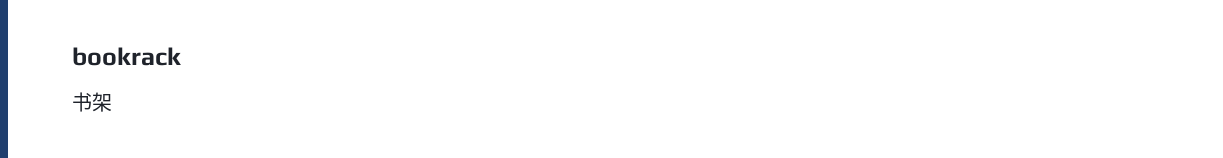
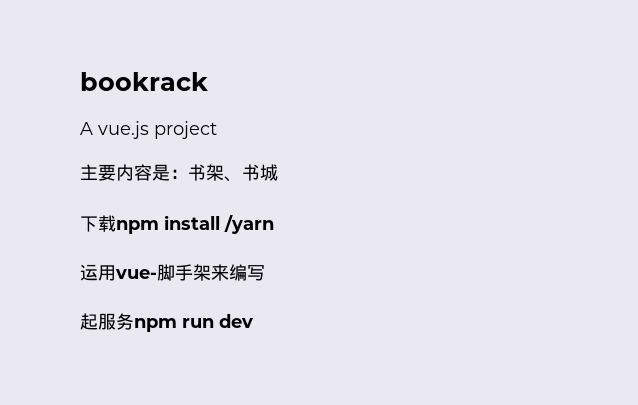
- 书架
+ A vue.js project
+ 主要内容是：书架、书城
+ 下载npm install /yarn
+ 运用vue-脚手架来编写
+ 起服务npm run dev

